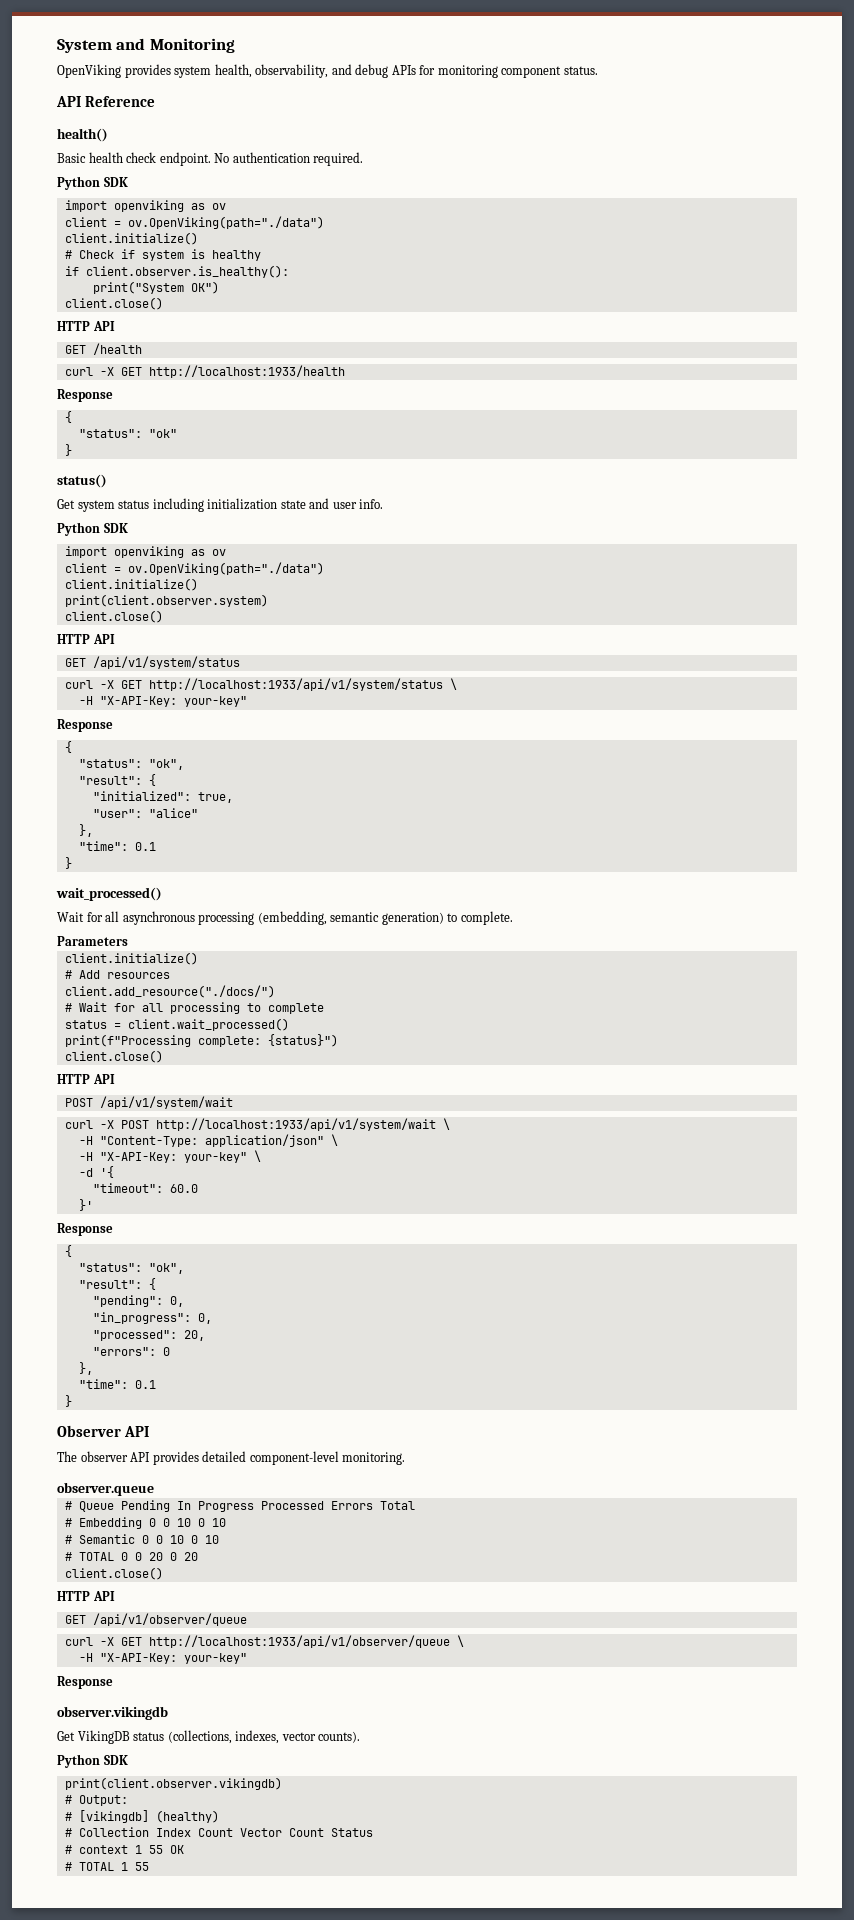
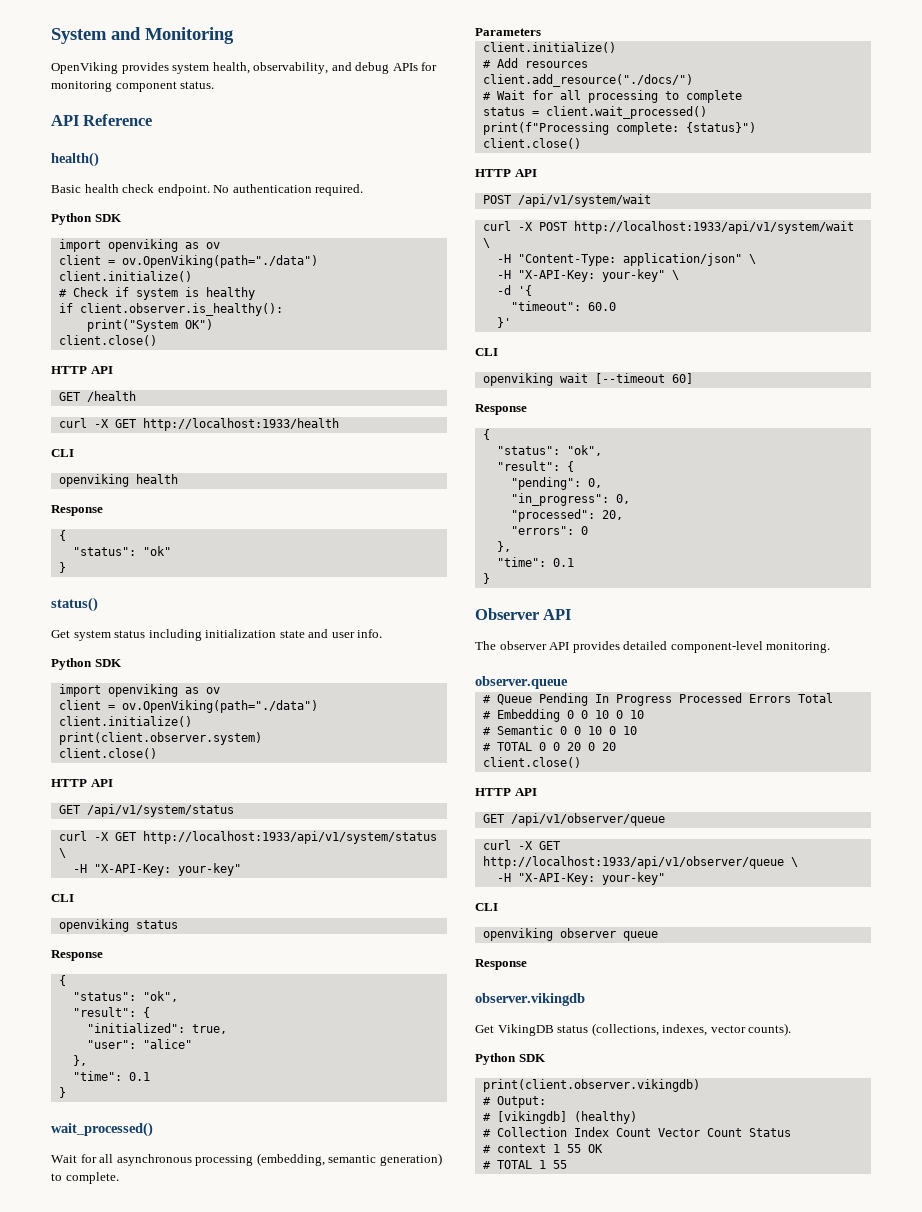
  curl -X GET http://localhost:1933/health
+ CLI
+ openviking health
  curl -X GET http://localhost:1933/api/v1/system/status \
  -H "X-API-Key: your-key"
+ CLI
+ openviking status
  }'
+ CLI
+ openviking wait [--timeout 60]
  curl -X GET http://localhost:1933/api/v1/observer/queue \
  -H "X-API-Key: your-key"
+ CLI
+ openviking observer queue

